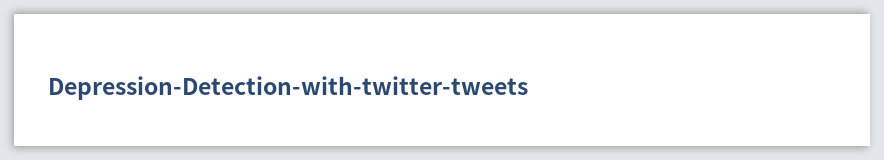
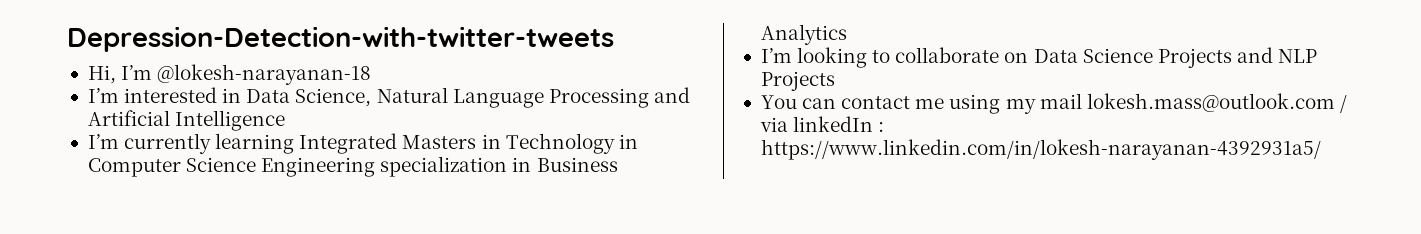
+ Hi, I’m @lokesh-narayanan-18
+ I’m interested in Data Science, Natural Language Processing and Artificial Intelligence
+ I’m currently learning Integrated Masters in Technology in Computer Science Engineering specialization in Business Analytics
+ I’m looking to collaborate on Data Science Projects and NLP Projects
+ You can contact me using my mail lokesh.mass@outlook.com / via linkedIn : https://www.linkedin.com/in/lokesh-narayanan-4392931a5/

